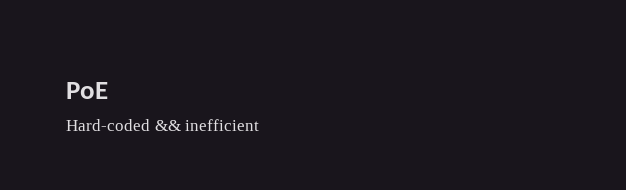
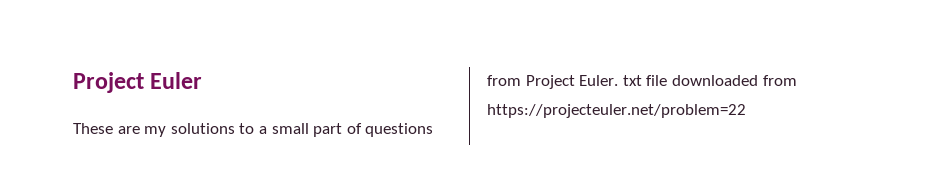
- PoE
- Hard-coded && inefficient
+ Project Euler
+ These are my solutions to a small part of questions from Project Euler. txt file downloaded from https://projecteuler.net/problem=22

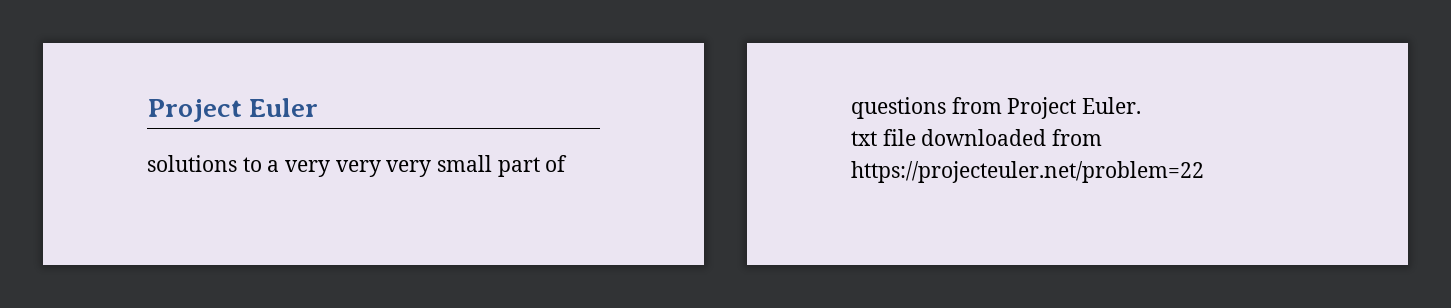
- These are my solutions to a small part of questions from Project Euler. txt file downloaded from https://projecteuler.net/problem=22
+ solutions to a very very very small part of questions from Project Euler.
+ txt file downloaded from https://projecteuler.net/problem=22

